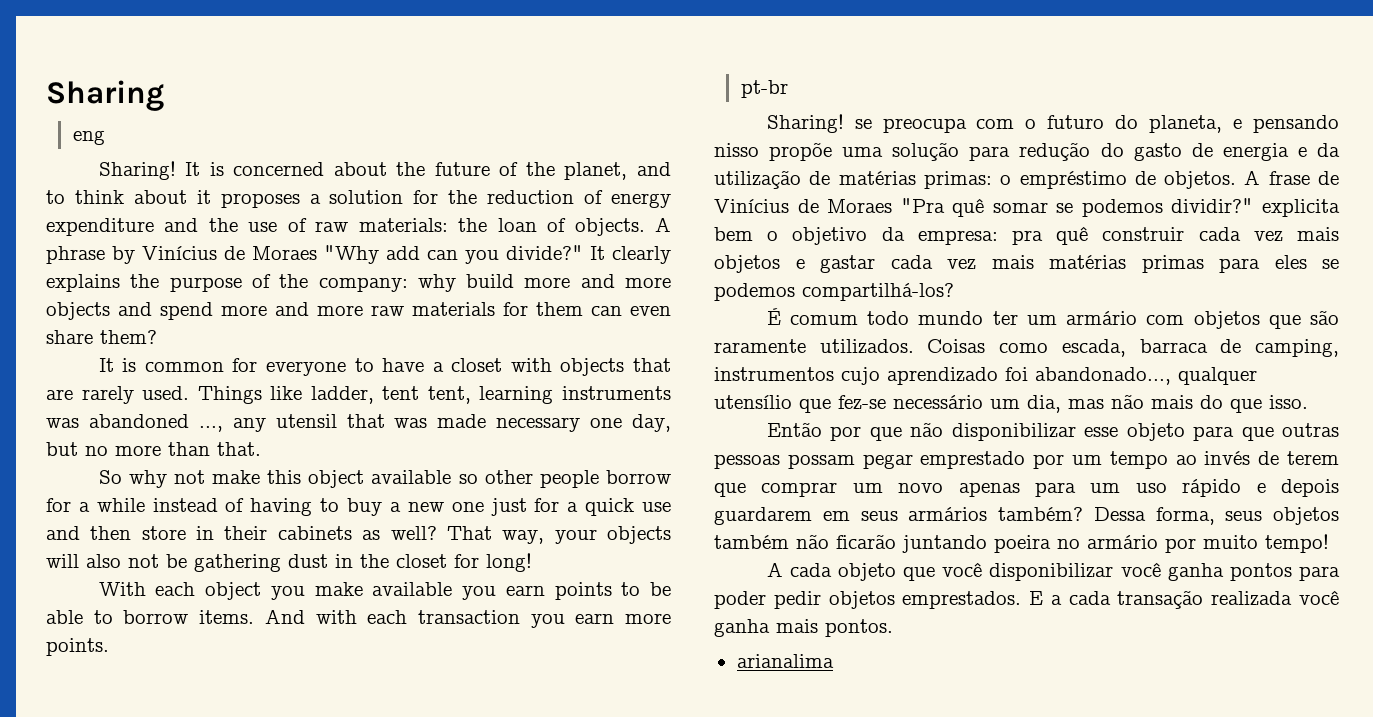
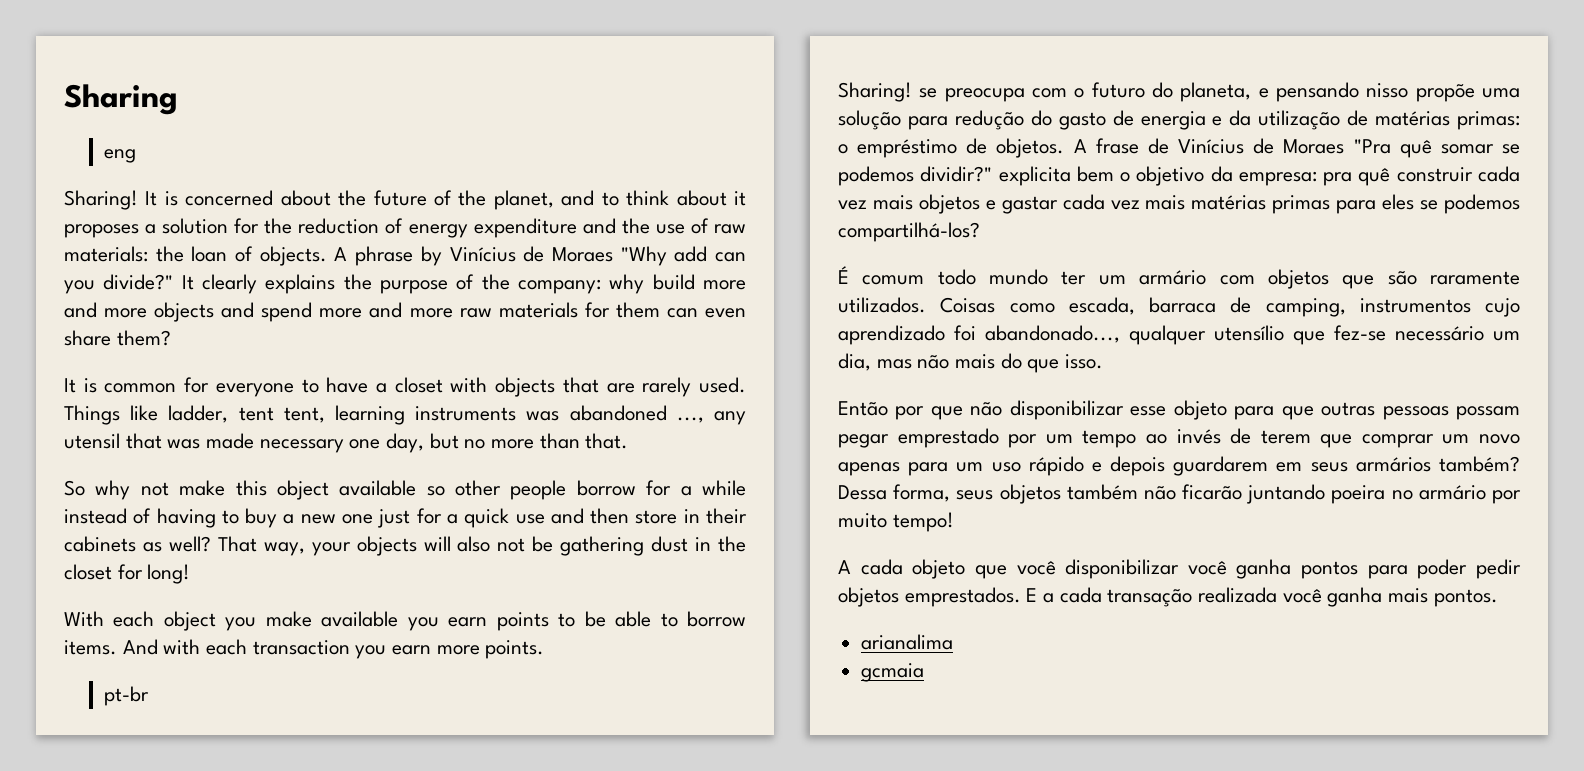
+ gcmaia

